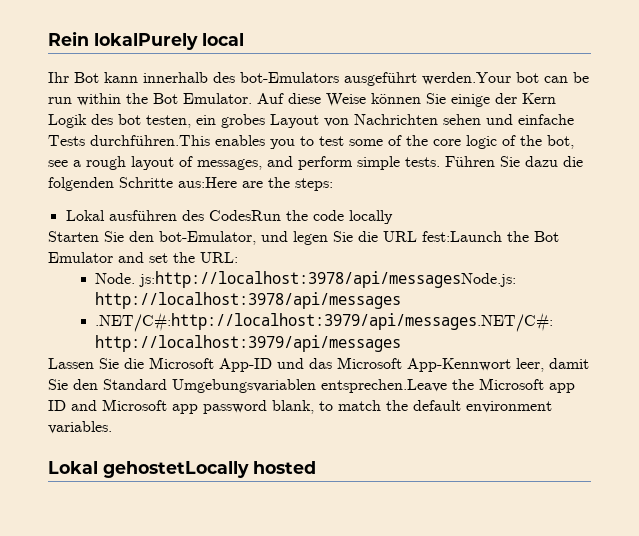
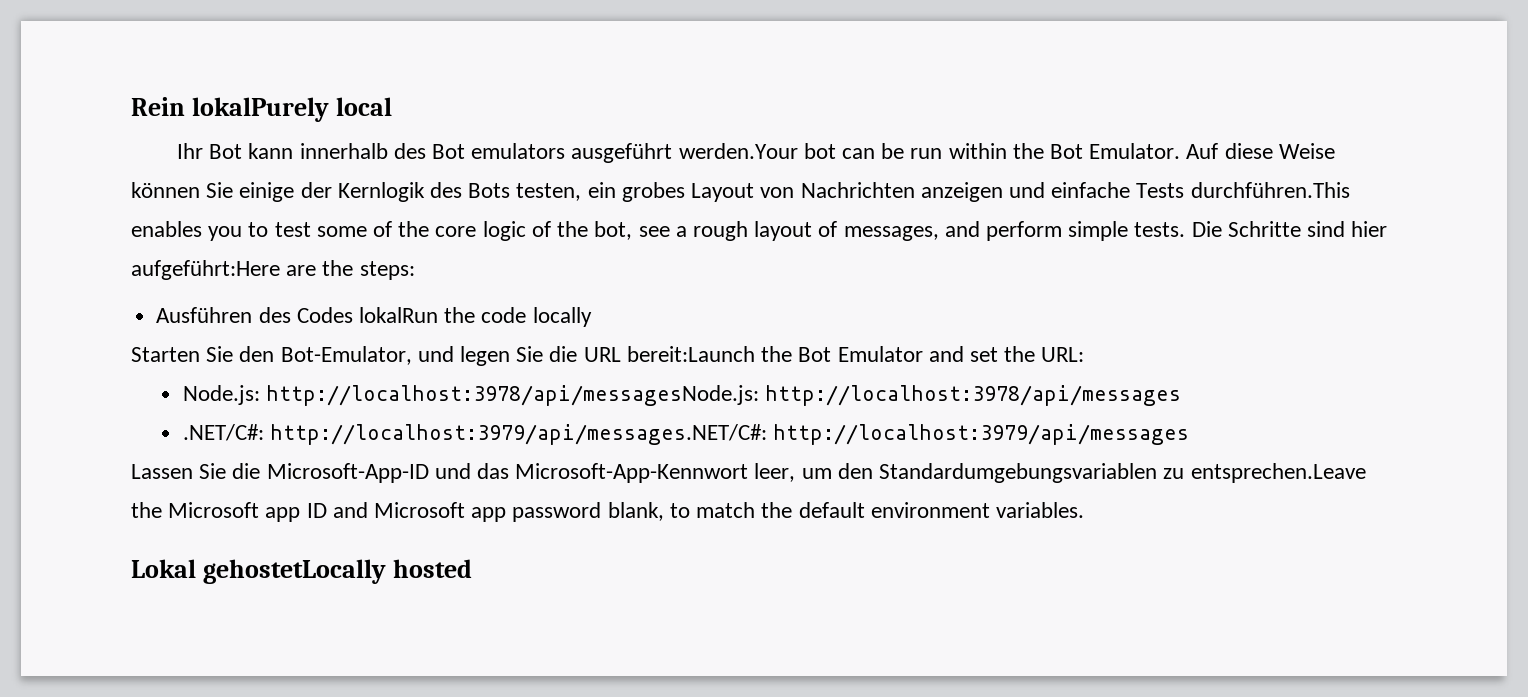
- Ihr Bot kann innerhalb des bot-Emulators ausgeführt werden.Your bot can be run within the Bot Emulator.
+ Ihr Bot kann innerhalb des Bot emulators ausgeführt werden.Your bot can be run within the Bot Emulator.
- Auf diese Weise können Sie einige der Kern Logik des bot testen, ein grobes Layout von Nachrichten sehen und einfache Tests durchführen.This enables you to test some of the core logic of the bot, see a rough layout of messages, and perform simple tests.
+ Auf diese Weise können Sie einige der Kernlogik des Bots testen, ein grobes Layout von Nachrichten anzeigen und einfache Tests durchführen.This enables you to test some of the core logic of the bot, see a rough layout of messages, and perform simple tests.
- Führen Sie dazu die folgenden Schritte aus:Here are the steps:
+ Die Schritte sind hier aufgeführt:Here are the steps:
- Lokal ausführen des CodesRun the code locally
+ Ausführen des Codes lokalRun the code locally
- Starten Sie den bot-Emulator, und legen Sie die URL fest:Launch the Bot Emulator and set the URL:
+ Starten Sie den Bot-Emulator, und legen Sie die URL bereit:Launch the Bot Emulator and set the URL:
- Node. js:http://localhost:3978/api/messagesNode.js: http://localhost:3978/api/messages
+ Node.js: http://localhost:3978/api/messagesNode.js: http://localhost:3978/api/messages
- .NET/C#:http://localhost:3979/api/messages.NET/C#: http://localhost:3979/api/messages
+ .NET/C#: http://localhost:3979/api/messages.NET/C#: http://localhost:3979/api/messages
- Lassen Sie die Microsoft App-ID und das Microsoft App-Kennwort leer, damit Sie den Standard Umgebungsvariablen entsprechen.Leave the Microsoft app ID and Microsoft app password blank, to match the default environment variables.
+ Lassen Sie die Microsoft-App-ID und das Microsoft-App-Kennwort leer, um den Standardumgebungsvariablen zu entsprechen.Leave the Microsoft app ID and Microsoft app password blank, to match the default environment variables.

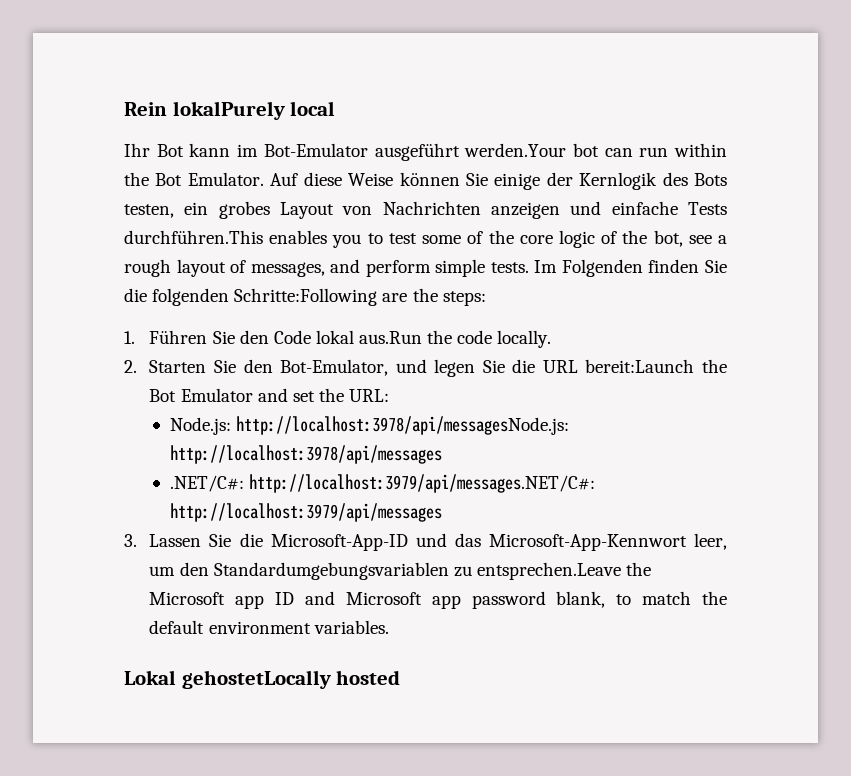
- Ihr Bot kann innerhalb des Bot emulators ausgeführt werden.Your bot can be run within the Bot Emulator.
+ Ihr Bot kann im Bot-Emulator ausgeführt werden.Your bot can run within the Bot Emulator.
- Die Schritte sind hier aufgeführt:Here are the steps:
- Ausführen des Codes lokalRun the code locally
- Starten Sie den Bot-Emulator, und legen Sie die URL bereit:Launch the Bot Emulator and set the URL:
+ Im Folgenden finden Sie die folgenden Schritte:Following are the steps:
+ 1. Führen Sie den Code lokal aus.Run the code locally.
+ 2. Starten Sie den Bot-Emulator, und legen Sie die URL bereit:Launch the Bot Emulator and set the URL:
- Lassen Sie die Microsoft-App-ID und das Microsoft-App-Kennwort leer, um den Standardumgebungsvariablen zu entsprechen.Leave the Microsoft app ID and Microsoft app password blank, to match the default environment variables.
+ 3. Lassen Sie die Microsoft-App-ID und das Microsoft-App-Kennwort leer, um den Standardumgebungsvariablen zu entsprechen.Leave the Microsoft app ID and Microsoft app password blank, to match the default environment variables.

